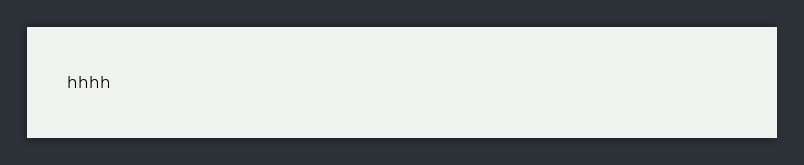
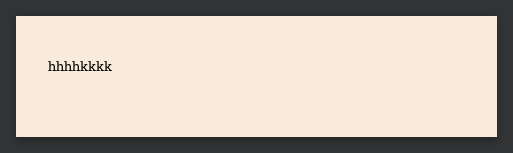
- hhhh
+ hhhhkkkk

